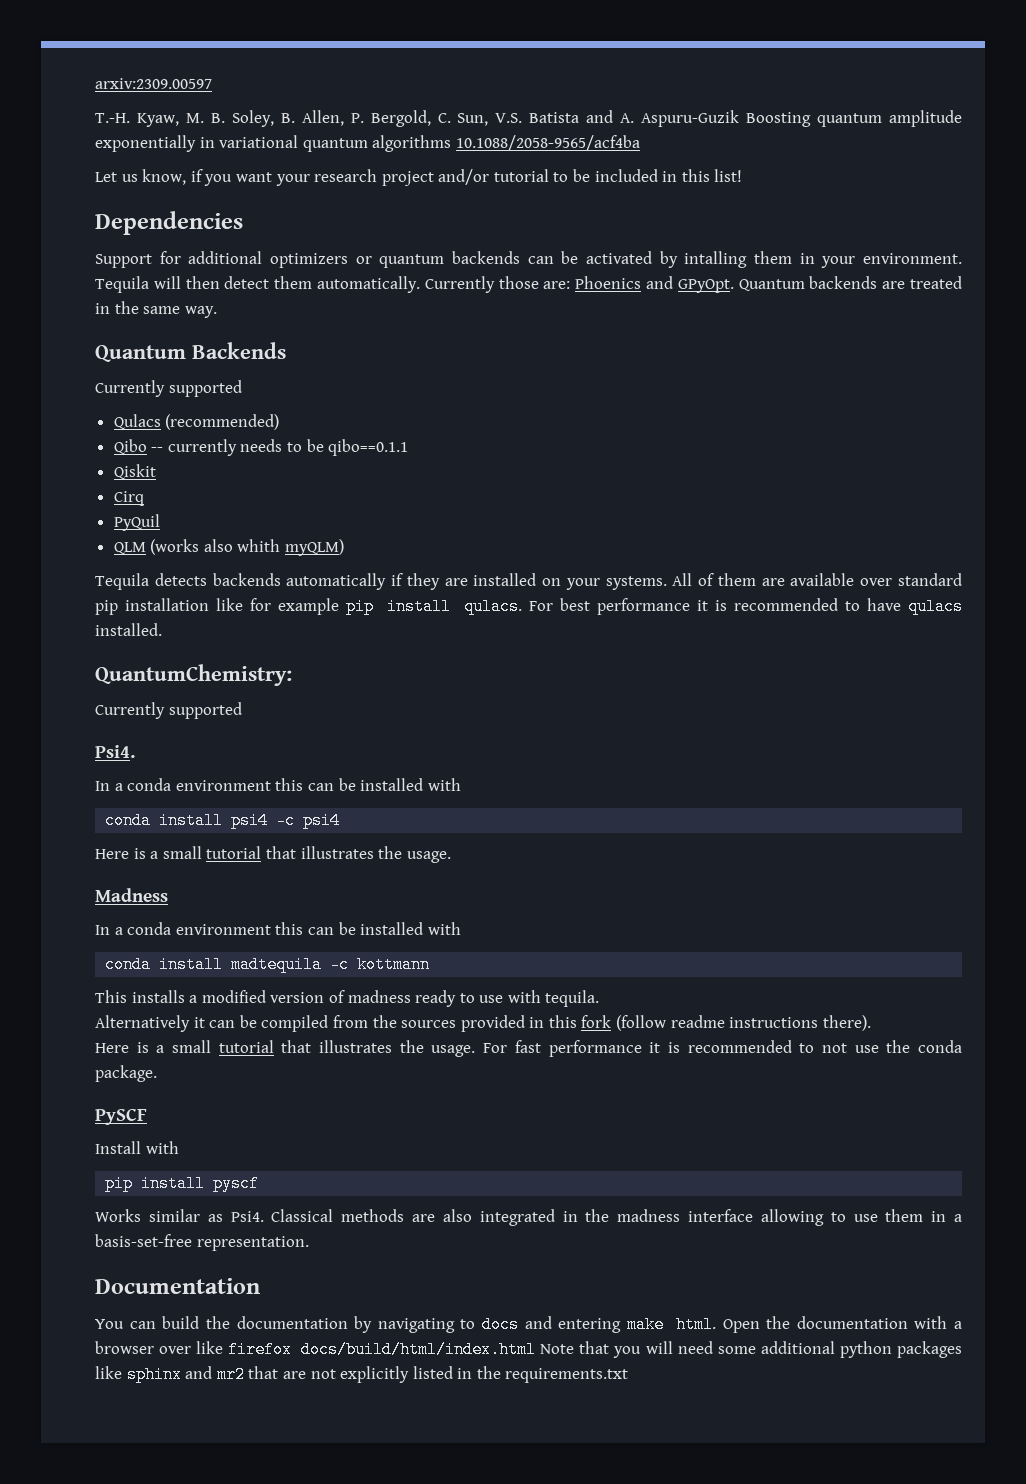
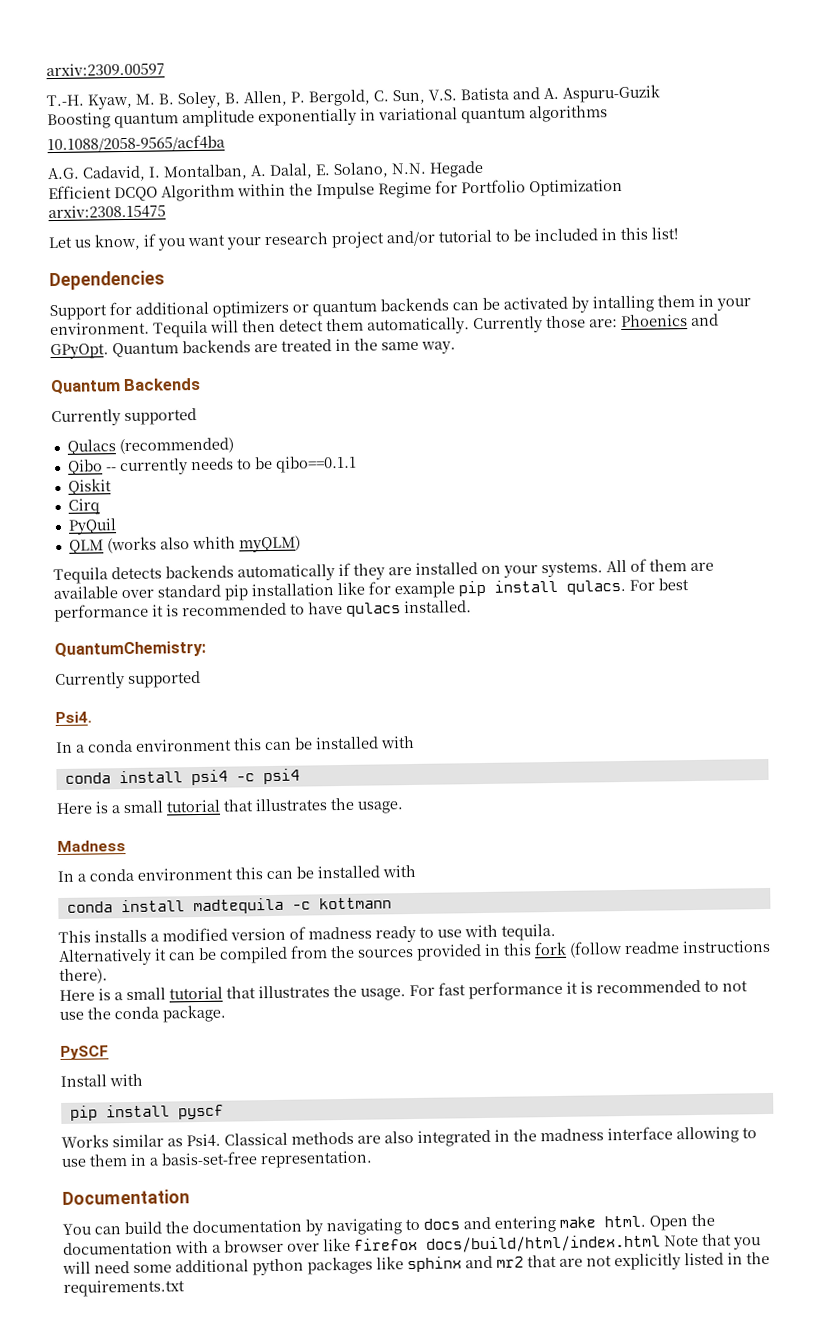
- T.-H. Kyaw, M. B. Soley, B. Allen, P. Bergold, C. Sun, V.S. Batista and A. Aspuru-Guzik Boosting quantum amplitude exponentially in variational quantum algorithms 10.1088/2058-9565/acf4ba
+ T.-H. Kyaw, M. B. Soley, B. Allen, P. Bergold, C. Sun, V.S. Batista and A. Aspuru-Guzik
+ Boosting quantum amplitude exponentially in variational quantum algorithms
+ 10.1088/2058-9565/acf4ba
+ A.G. Cadavid, I. Montalban, A. Dalal, E. Solano, N.N. Hegade
+ Efficient DCQO Algorithm within the Impulse Regime for Portfolio Optimization
+ arxiv:2308.15475

